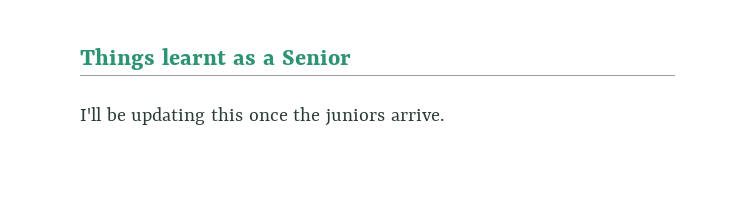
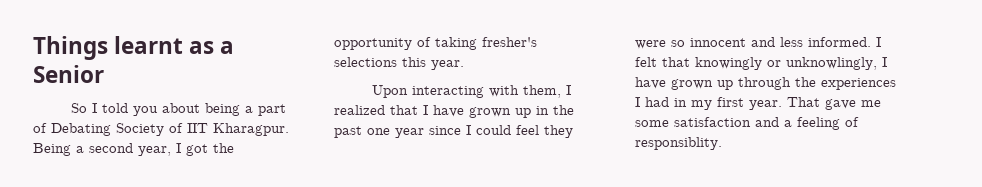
- I'll be updating this once the juniors arrive.
+ So I told you about being a part of Debating Society of IIT Kharagpur. Being a second year, I got the opportunity of taking fresher's selections this year.
+ Upon interacting with them, I realized that I have grown up in the past one year since I could feel they were so innocent and less informed. I felt that knowingly or unknowlingly, I have grown up through the experiences I had in my first year. That gave me some satisfaction and a feeling of responsiblity.

